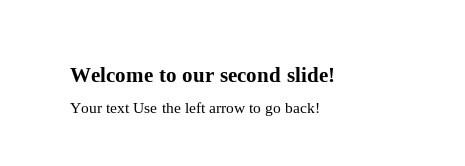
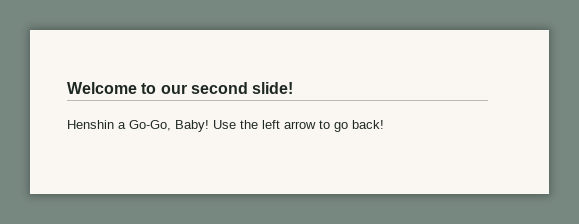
- Your text Use the left arrow to go back!
+ Henshin a Go-Go, Baby! Use the left arrow to go back!

